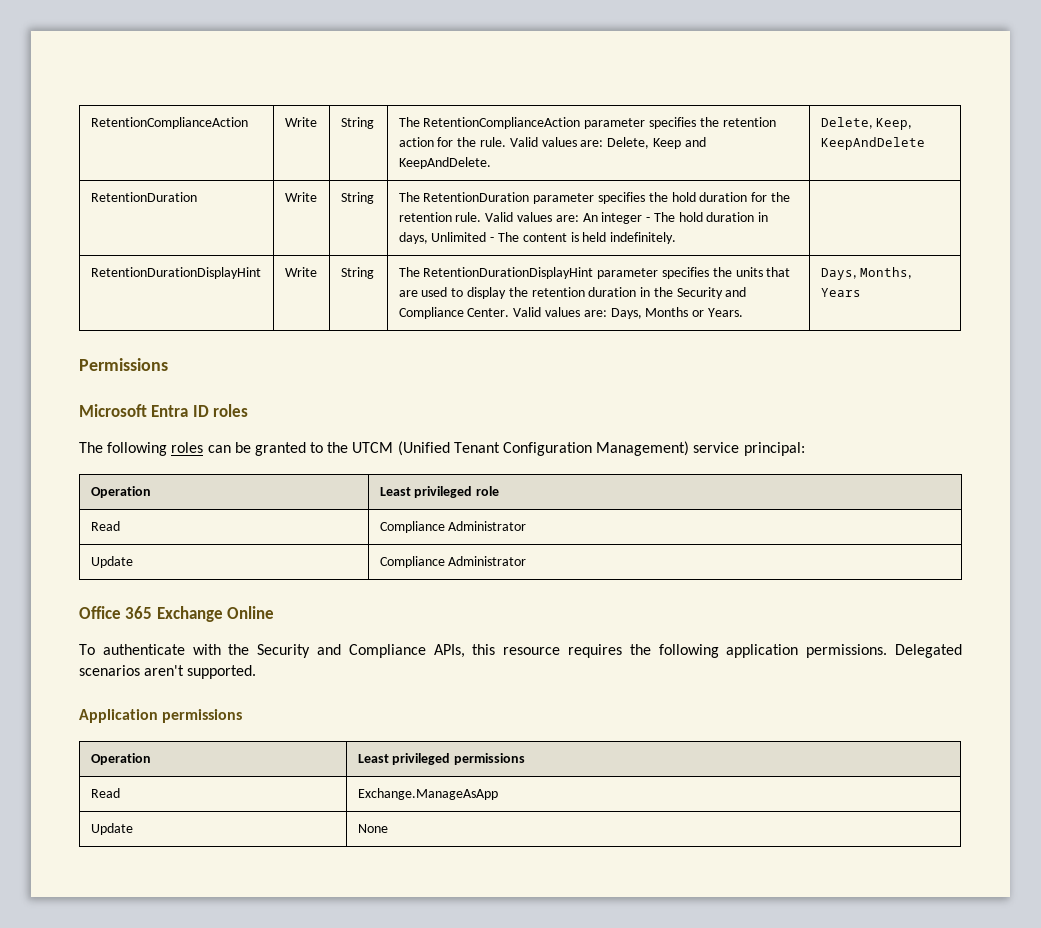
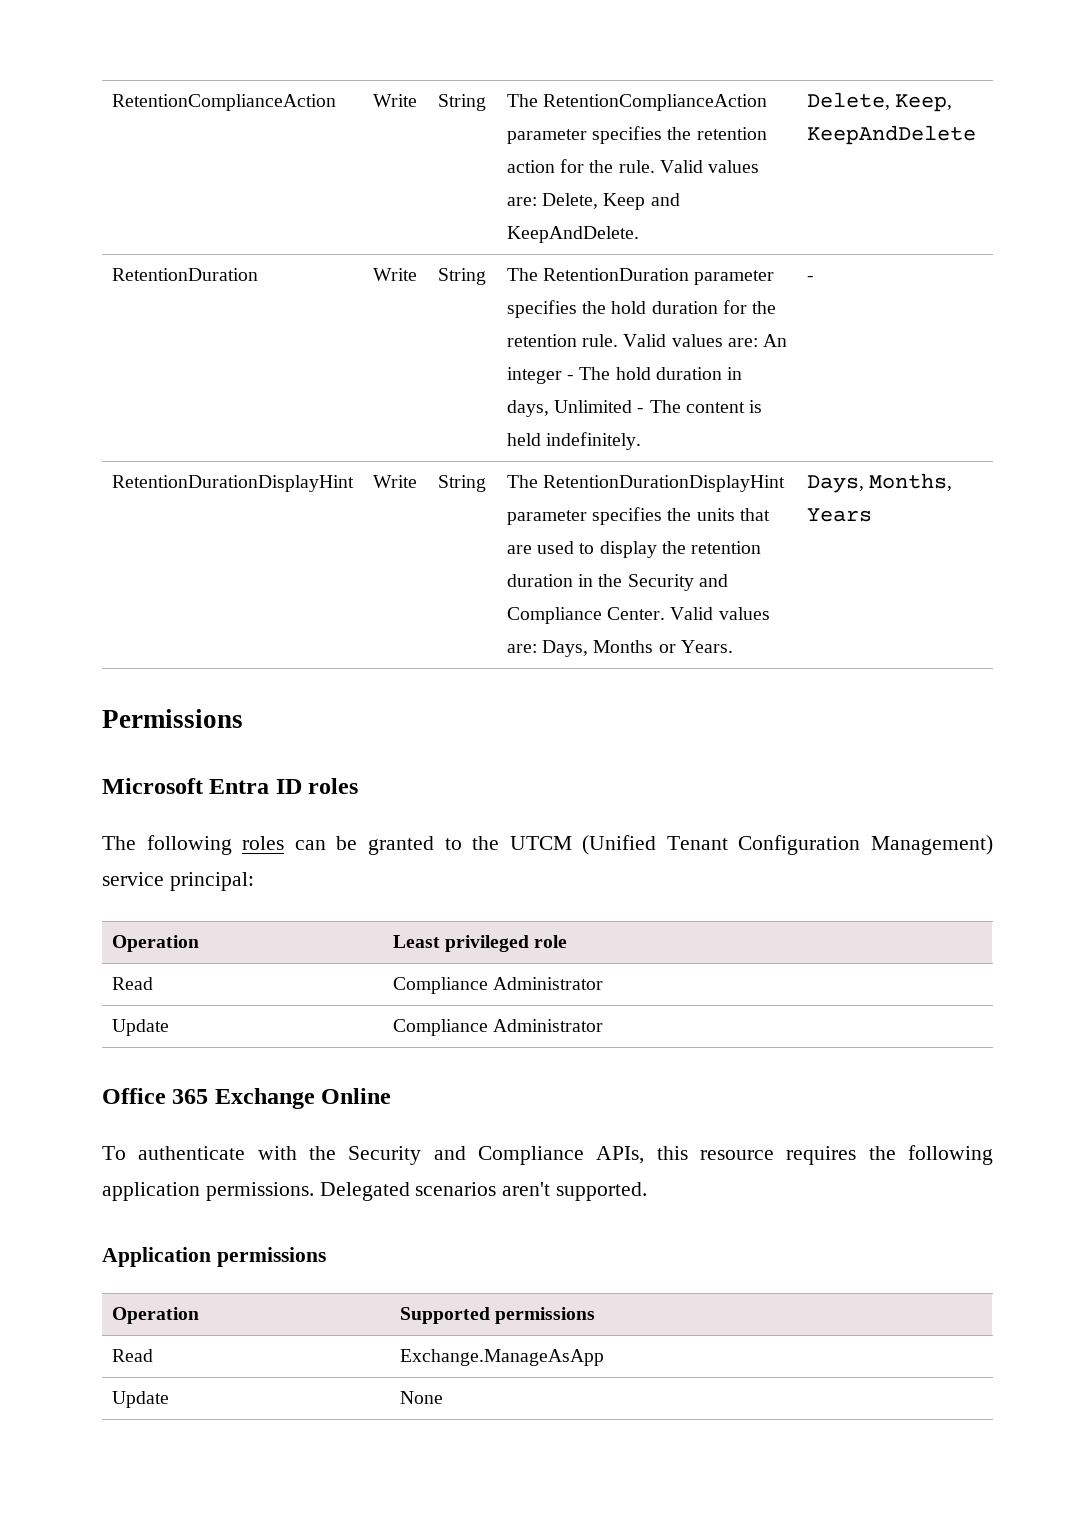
- RetentionDuration | Write | String | The RetentionDuration parameter specifies the hold duration for the retention rule. Valid values are: An integer - The hold duration in days, Unlimited - The content is held indefinitely. |
+ RetentionDuration | Write | String | The RetentionDuration parameter specifies the hold duration for the retention rule. Valid values are: An integer - The hold duration in days, Unlimited - The content is held indefinitely. | -
- Operation | Least privileged permissions
+ Operation | Supported permissions

